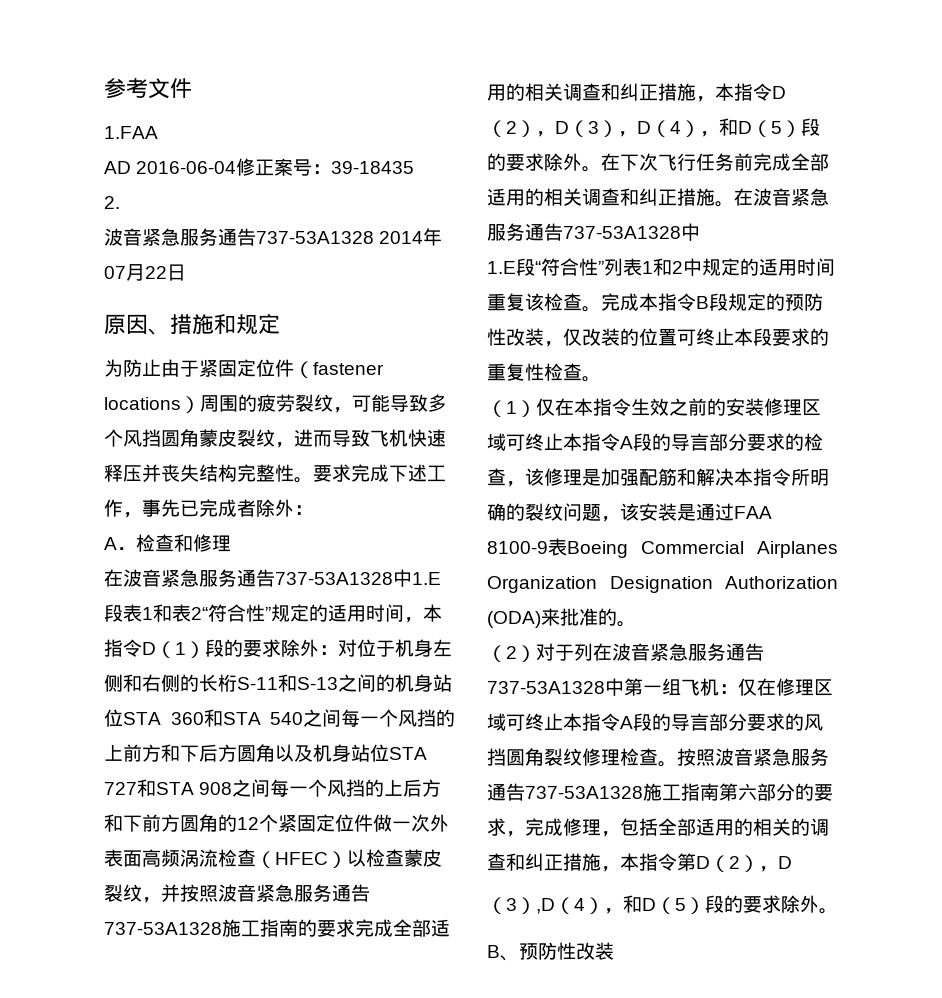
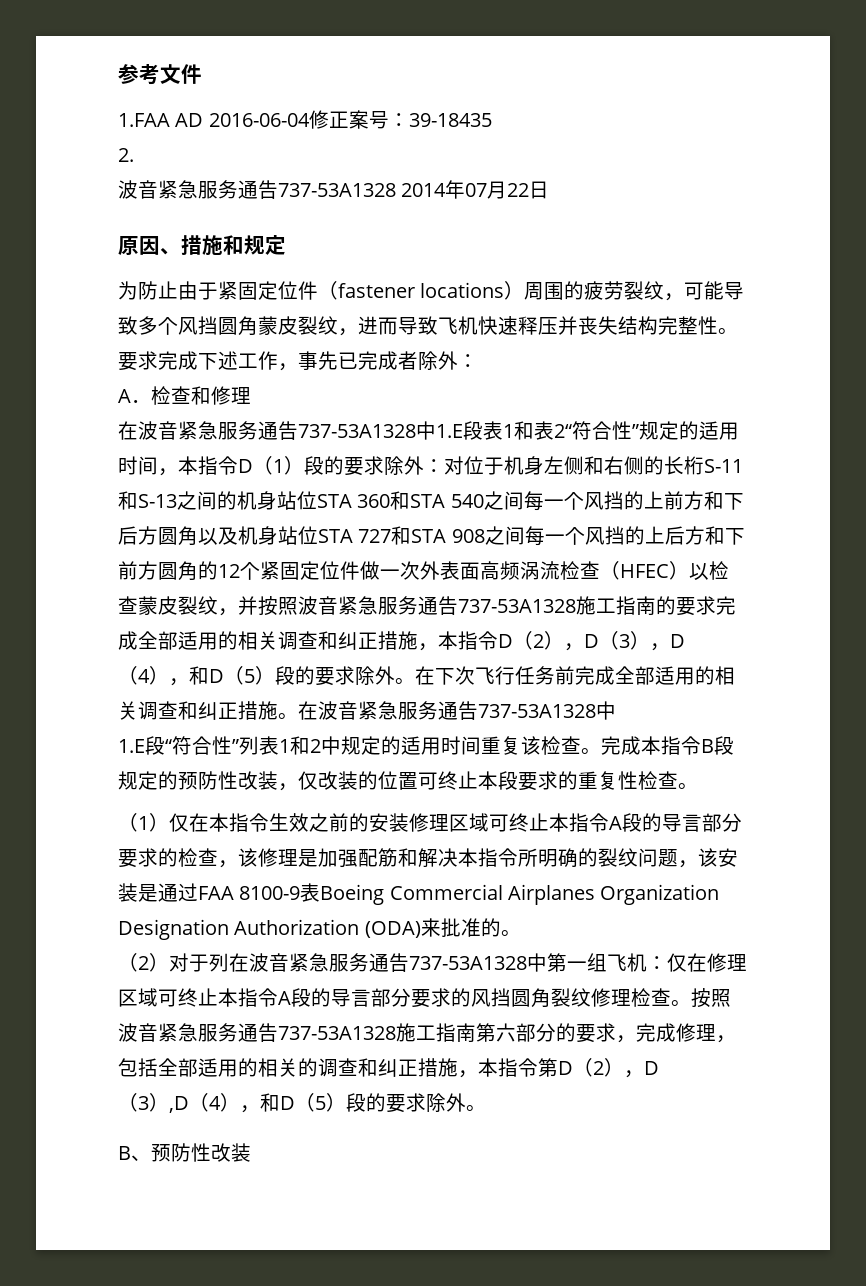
- 1.FAA
- AD 2016-06-04修正案号：39-18435
+ 1.FAA AD 2016-06-04修正案号：39-18435

